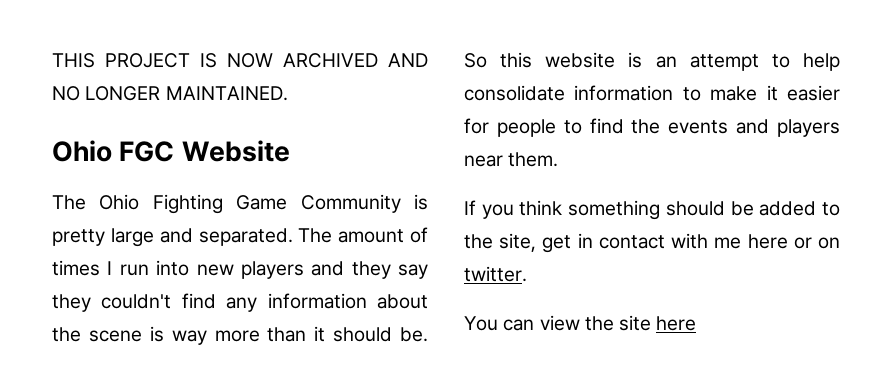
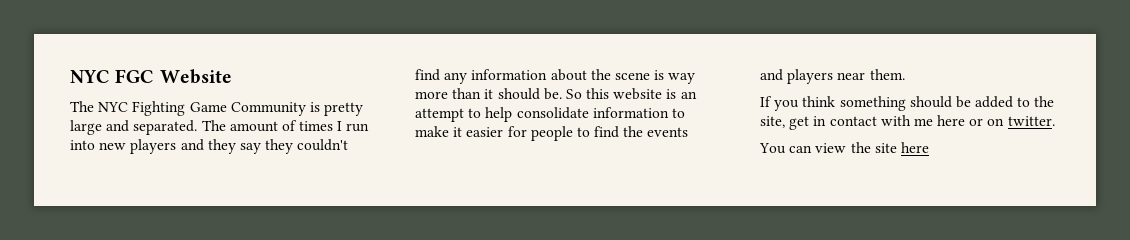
- THIS PROJECT IS NOW ARCHIVED AND NO LONGER MAINTAINED.
- Ohio FGC Website
+ NYC FGC Website
- The Ohio Fighting Game Community is pretty large and separated.
+ The NYC Fighting Game Community is pretty large and separated.

